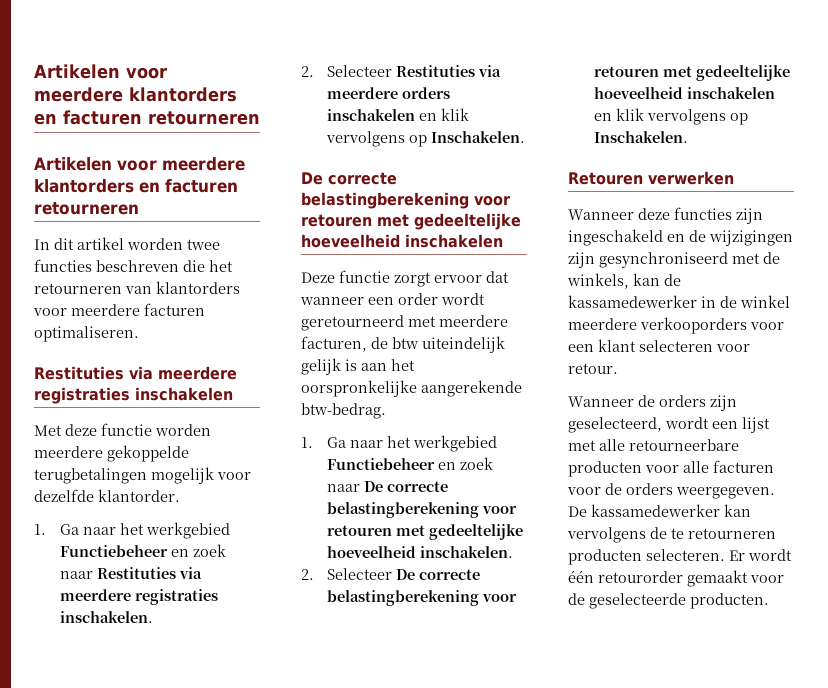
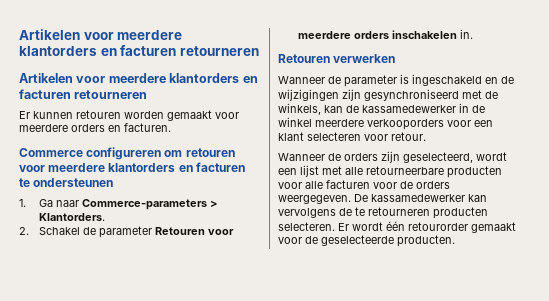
- In dit artikel worden twee functies beschreven die het retourneren van klantorders voor meerdere facturen optimaliseren.
- Restituties via meerdere registraties inschakelen
- Met deze functie worden meerdere gekoppelde terugbetalingen mogelijk voor dezelfde klantorder.
- 1. Ga naar het werkgebied Functiebeheer en zoek naar Restituties via meerdere registraties inschakelen.
- 2. Selecteer Restituties via meerdere orders inschakelen en klik vervolgens op Inschakelen.
- De correcte belastingberekening voor retouren met gedeeltelijke hoeveelheid inschakelen
- Deze functie zorgt ervoor dat wanneer een order wordt geretourneerd met meerdere facturen, de btw uiteindelijk gelijk is aan het oorspronkelijke aangerekende btw-bedrag.
- 1. Ga naar het werkgebied Functiebeheer en zoek naar De correcte belastingberekening voor retouren met gedeeltelijke hoeveelheid inschakelen.
- 2. Selecteer De correcte belastingberekening voor retouren met gedeeltelijke hoeveelheid inschakelen en klik vervolgens op Inschakelen.
+ Er kunnen retouren worden gemaakt voor meerdere orders en facturen.
+ Commerce configureren om retouren voor meerdere klantorders en facturen te ondersteunen
+ 1. Ga naar Commerce-parameters > Klantorders.
+ 2. Schakel de parameter Retouren voor meerdere orders inschakelen in.
- Wanneer deze functies zijn ingeschakeld en de wijzigingen zijn gesynchroniseerd met de winkels, kan de kassamedewerker in de winkel meerdere verkooporders voor een klant selecteren voor retour.
+ Wanneer de parameter is ingeschakeld en de wijzigingen zijn gesynchroniseerd met de winkels, kan de kassamedewerker in de winkel meerdere verkooporders voor een klant selecteren voor retour.

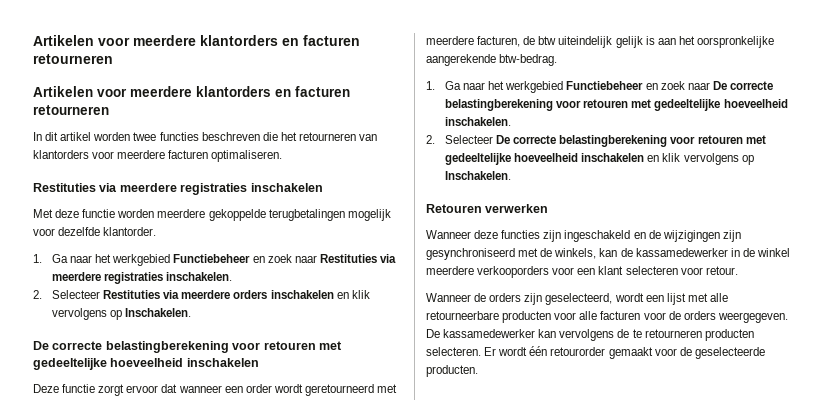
- Er kunnen retouren worden gemaakt voor meerdere orders en facturen.
- Commerce configureren om retouren voor meerdere klantorders en facturen te ondersteunen
- 1. Ga naar Commerce-parameters > Klantorders.
- 2. Schakel de parameter Retouren voor meerdere orders inschakelen in.
+ In dit artikel worden twee functies beschreven die het retourneren van klantorders voor meerdere facturen optimaliseren.
+ Restituties via meerdere registraties inschakelen
+ Met deze functie worden meerdere gekoppelde terugbetalingen mogelijk voor dezelfde klantorder.
+ 1. Ga naar het werkgebied Functiebeheer en zoek naar Restituties via meerdere registraties inschakelen.
+ 2. Selecteer Restituties via meerdere orders inschakelen en klik vervolgens op Inschakelen.
+ De correcte belastingberekening voor retouren met gedeeltelijke hoeveelheid inschakelen
+ Deze functie zorgt ervoor dat wanneer een order wordt geretourneerd met meerdere facturen, de btw uiteindelijk gelijk is aan het oorspronkelijke aangerekende btw-bedrag.
+ 1. Ga naar het werkgebied Functiebeheer en zoek naar De correcte belastingberekening voor retouren met gedeeltelijke hoeveelheid inschakelen.
+ 2. Selecteer De correcte belastingberekening voor retouren met gedeeltelijke hoeveelheid inschakelen en klik vervolgens op Inschakelen.
- Wanneer de parameter is ingeschakeld en de wijzigingen zijn gesynchroniseerd met de winkels, kan de kassamedewerker in de winkel meerdere verkooporders voor een klant selecteren voor retour.
+ Wanneer deze functies zijn ingeschakeld en de wijzigingen zijn gesynchroniseerd met de winkels, kan de kassamedewerker in de winkel meerdere verkooporders voor een klant selecteren voor retour.

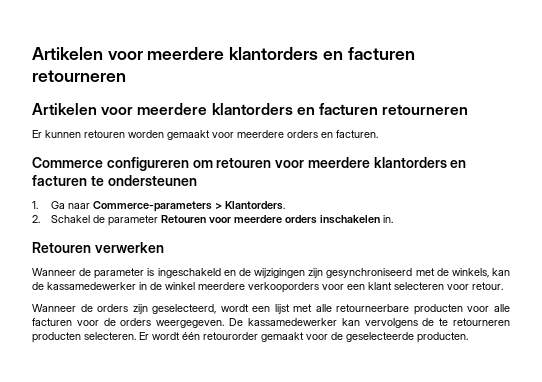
- In dit artikel worden twee functies beschreven die het retourneren van klantorders voor meerdere facturen optimaliseren.
- Restituties via meerdere registraties inschakelen
- Met deze functie worden meerdere gekoppelde terugbetalingen mogelijk voor dezelfde klantorder.
- 1. Ga naar het werkgebied Functiebeheer en zoek naar Restituties via meerdere registraties inschakelen.
- 2. Selecteer Restituties via meerdere orders inschakelen en klik vervolgens op Inschakelen.
- De correcte belastingberekening voor retouren met gedeeltelijke hoeveelheid inschakelen
- Deze functie zorgt ervoor dat wanneer een order wordt geretourneerd met meerdere facturen, de btw uiteindelijk gelijk is aan het oorspronkelijke aangerekende btw-bedrag.
- 1. Ga naar het werkgebied Functiebeheer en zoek naar De correcte belastingberekening voor retouren met gedeeltelijke hoeveelheid inschakelen.
- 2. Selecteer De correcte belastingberekening voor retouren met gedeeltelijke hoeveelheid inschakelen en klik vervolgens op Inschakelen.
+ Er kunnen retouren worden gemaakt voor meerdere orders en facturen.
+ Commerce configureren om retouren voor meerdere klantorders en facturen te ondersteunen
+ 1. Ga naar Commerce-parameters > Klantorders.
+ 2. Schakel de parameter Retouren voor meerdere orders inschakelen in.
- Wanneer deze functies zijn ingeschakeld en de wijzigingen zijn gesynchroniseerd met de winkels, kan de kassamedewerker in de winkel meerdere verkooporders voor een klant selecteren voor retour.
+ Wanneer de parameter is ingeschakeld en de wijzigingen zijn gesynchroniseerd met de winkels, kan de kassamedewerker in de winkel meerdere verkooporders voor een klant selecteren voor retour.

